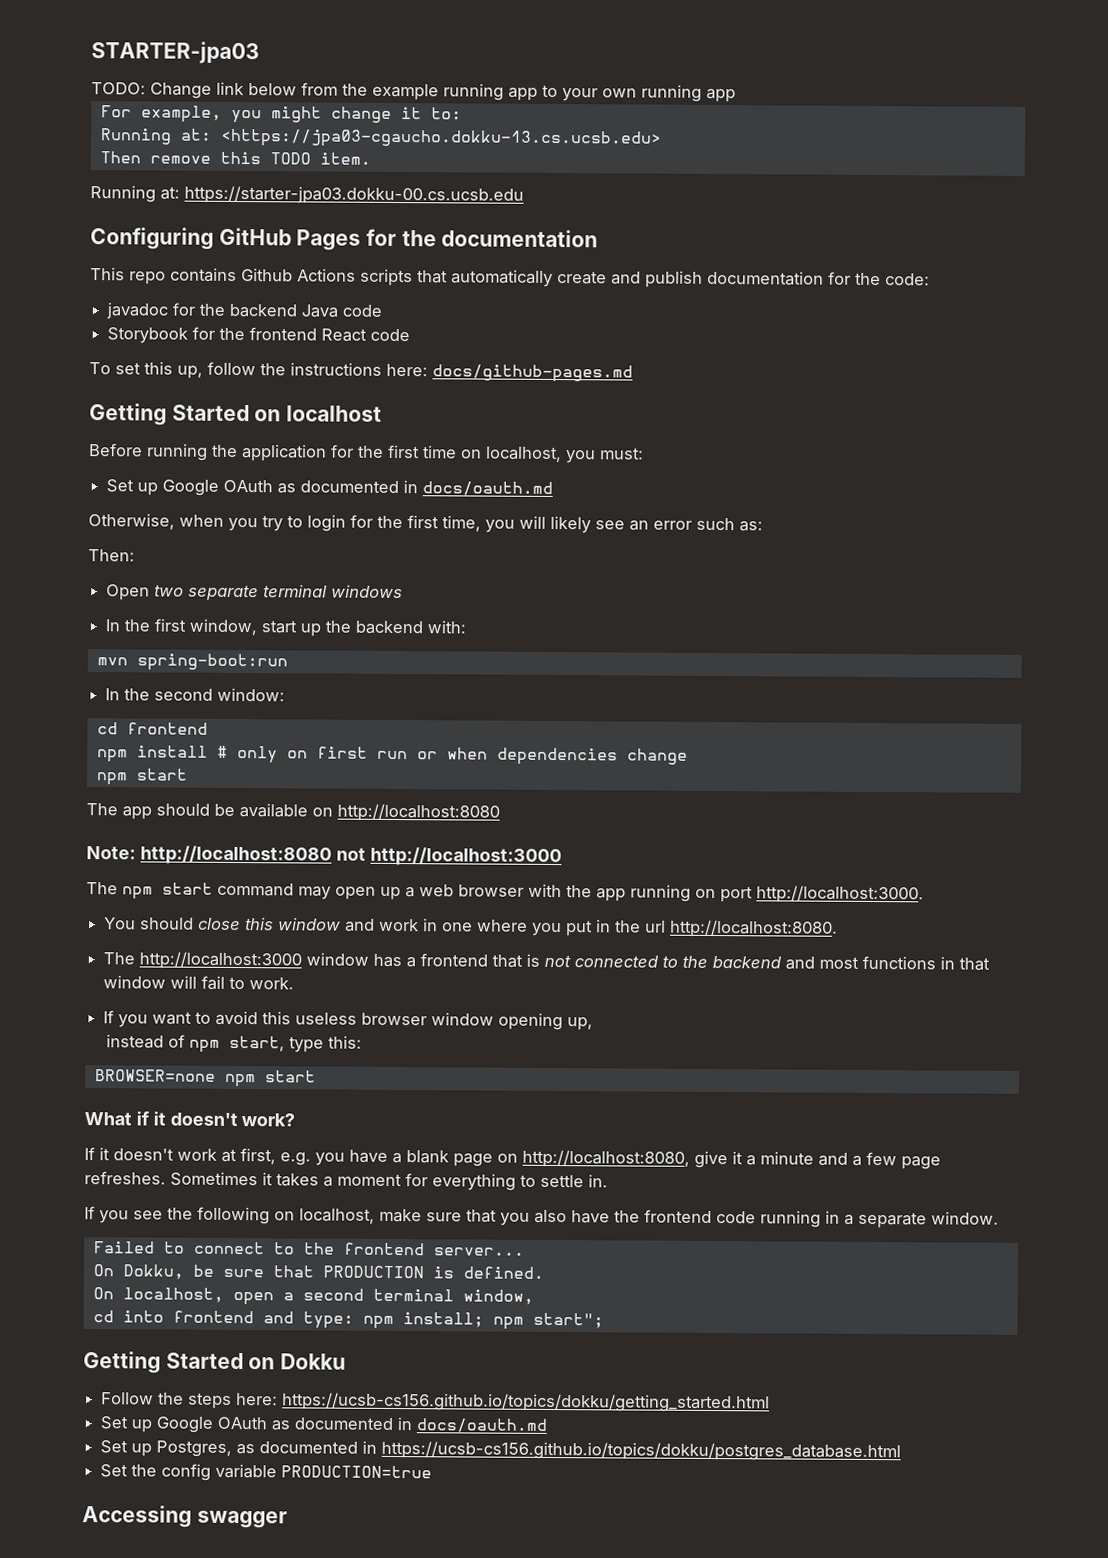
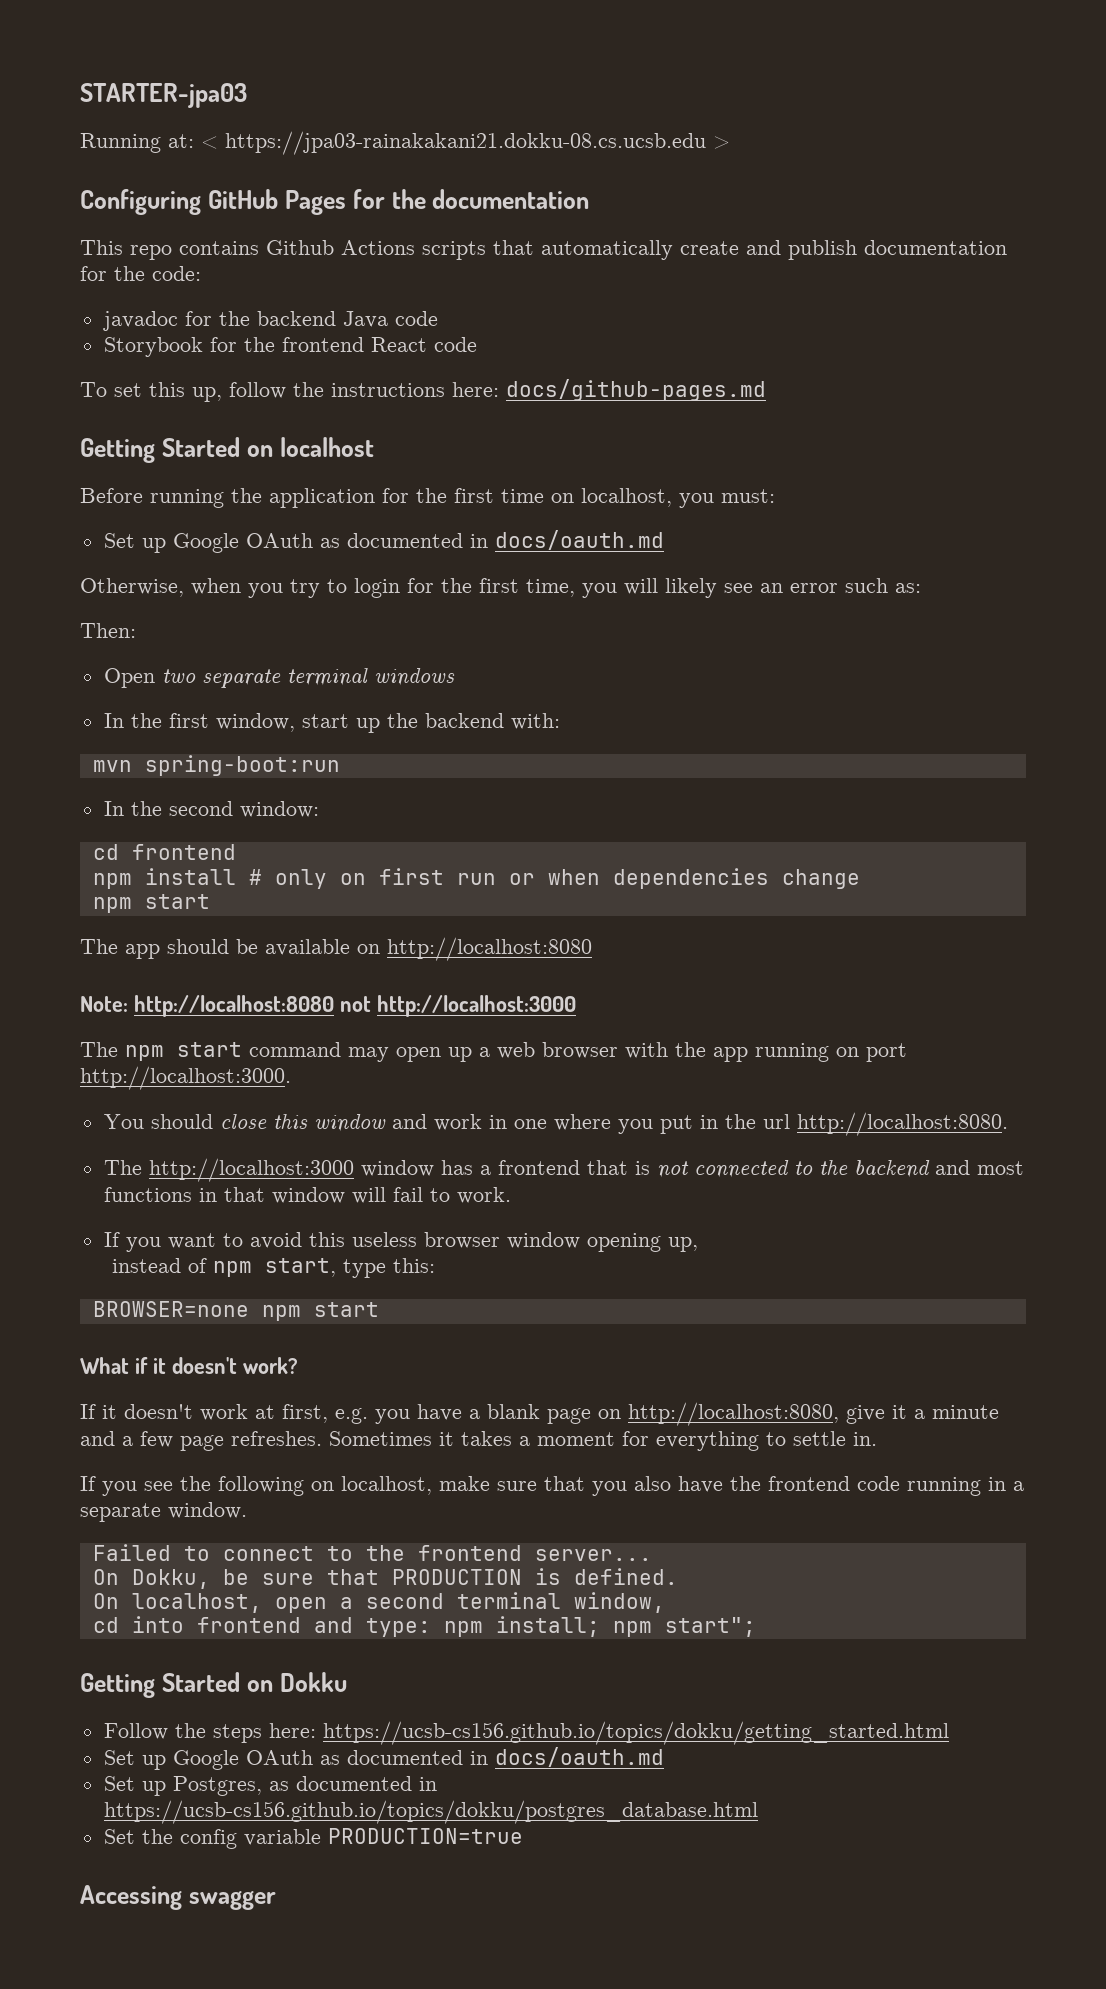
- TODO: Change link below from the example running app to your own running app
- For example, you might change it to:
- Running at: <https://jpa03-cgaucho.dokku-13.cs.ucsb.edu>
- Then remove this TODO item.
- Running at: https://starter-jpa03.dokku-00.cs.ucsb.edu
+ Running at: < https://jpa03-rainakakani21.dokku-08.cs.ucsb.edu >

